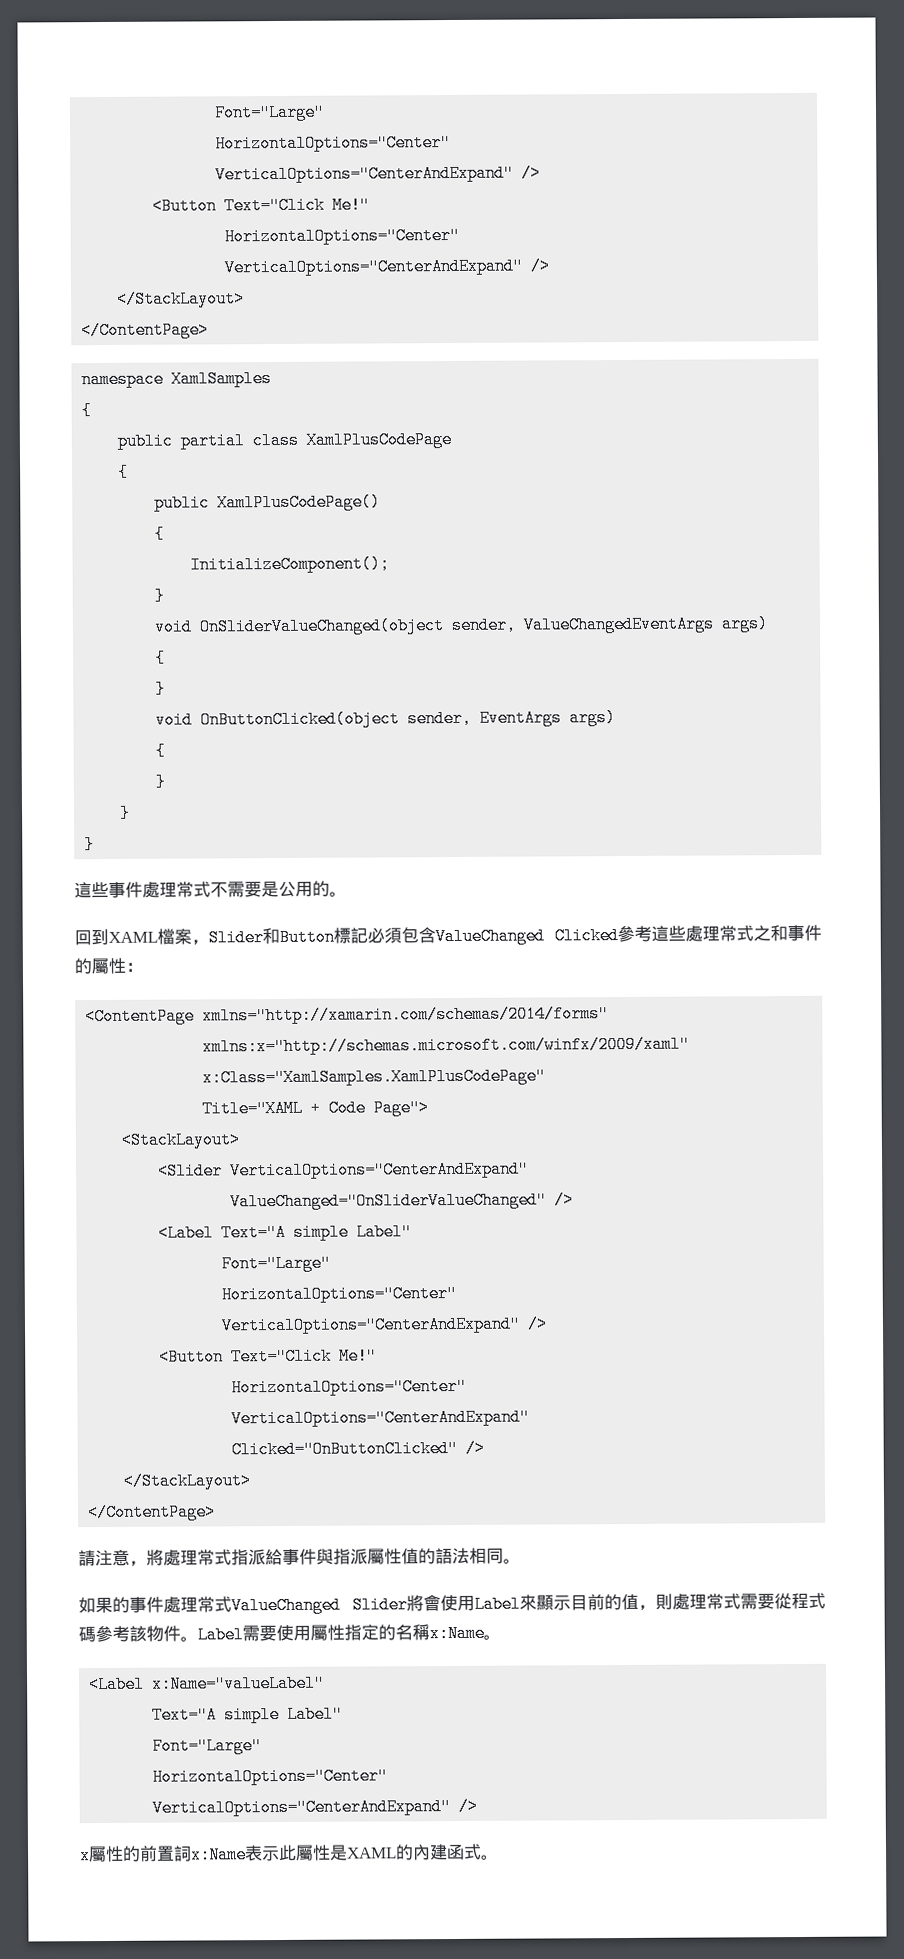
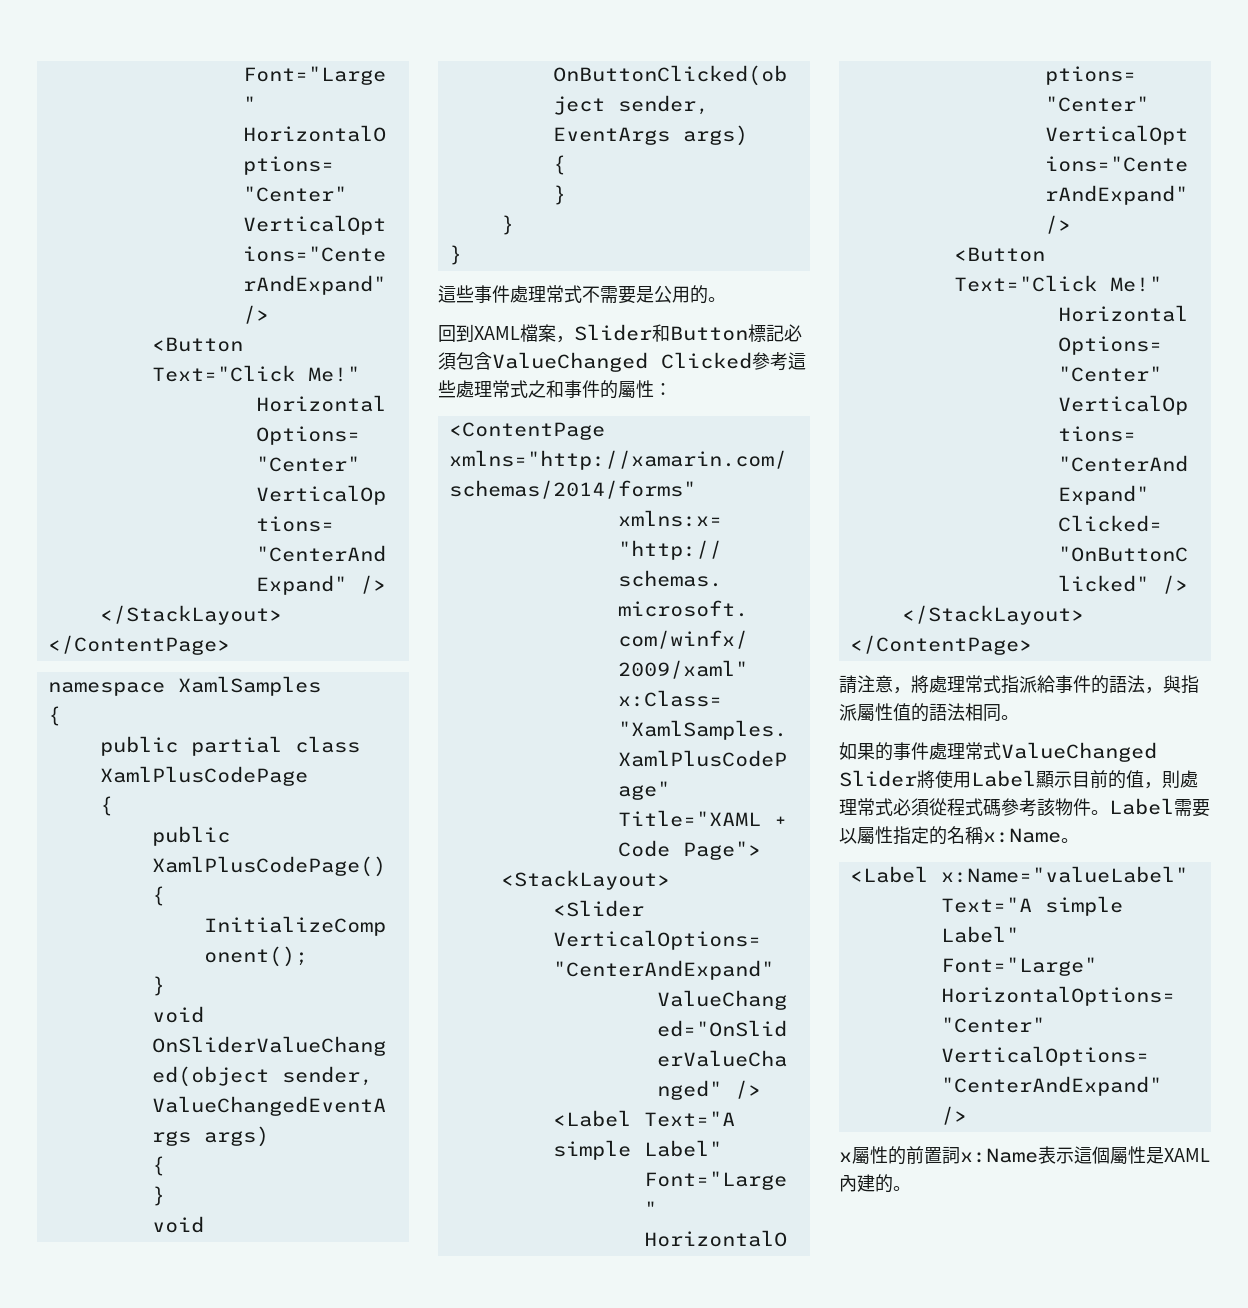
- 請注意，將處理常式指派給事件與指派屬性值的語法相同。
+ 請注意，將處理常式指派給事件的語法，與指派屬性值的語法相同。
- 如果的事件處理常式ValueChanged Slider將會使用Label來顯示目前的值，則處理常式需要從程式碼參考該物件。
+ 如果的事件處理常式ValueChanged Slider將使用Label顯示目前的值，則處理常式必須從程式碼參考該物件。
- Label需要使用屬性指定的名稱x:Name。
+ Label需要以屬性指定的名稱x:Name。
- x屬性的前置詞x:Name表示此屬性是XAML的內建函式。
+ x屬性的前置詞x:Name表示這個屬性是XAML內建的。

